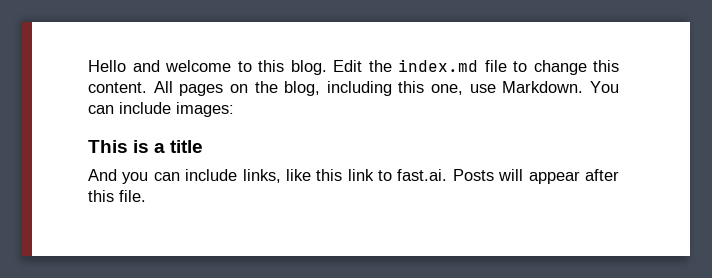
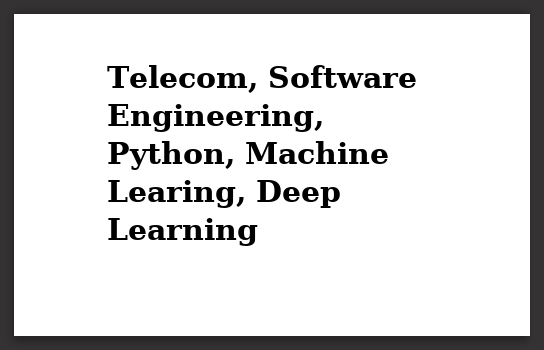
- Hello and welcome to this blog. Edit the index.md file to change this content. All pages on the blog, including this one, use Markdown. You can include images:
- This is a title
- And you can include links, like this link to fast.ai. Posts will appear after this file.
+ Telecom, Software Engineering, Python, Machine Learing, Deep Learning

